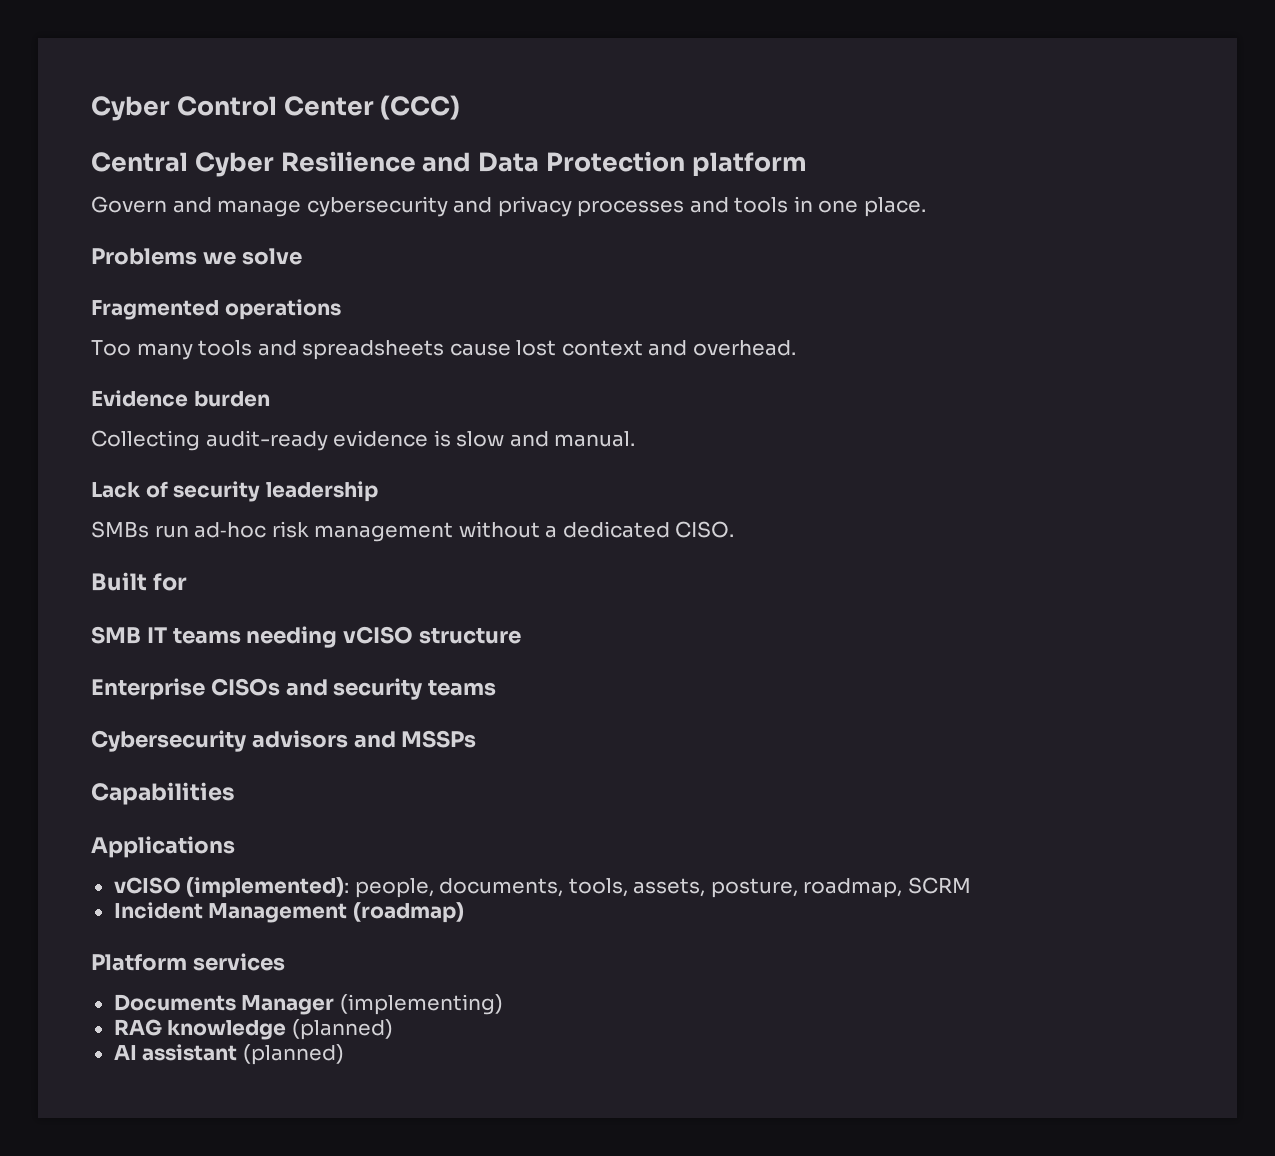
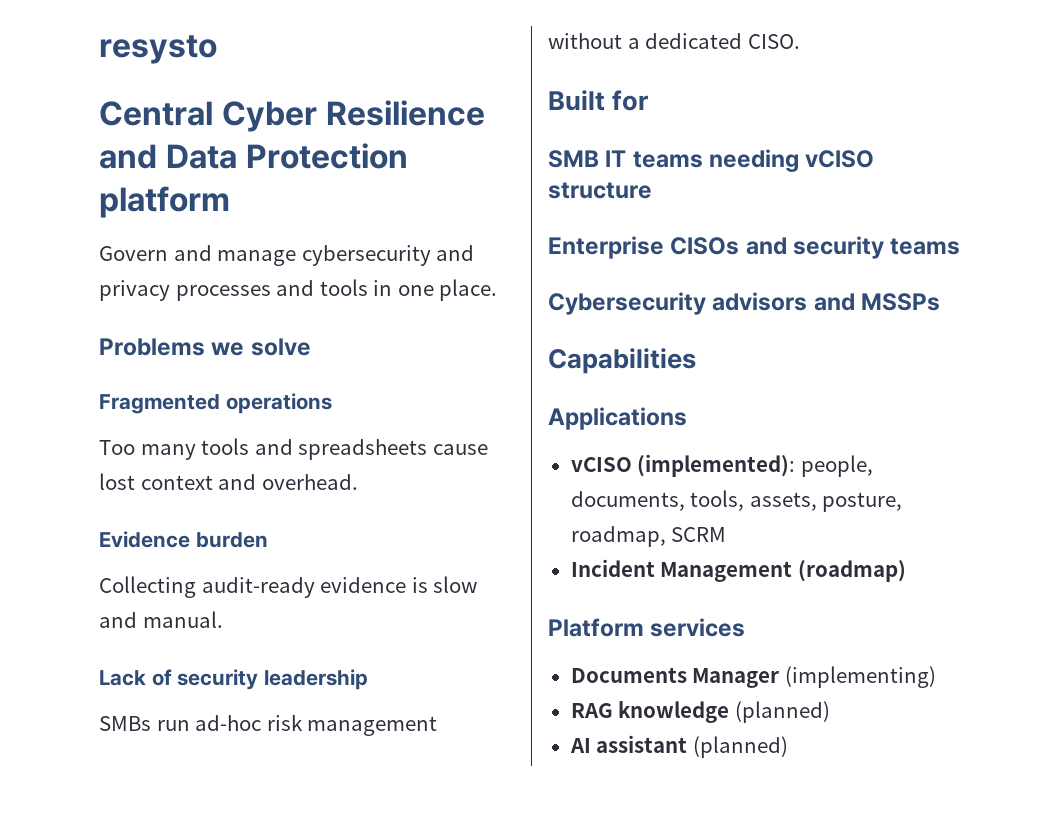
- Cyber Control Center (CCC)
+ resysto

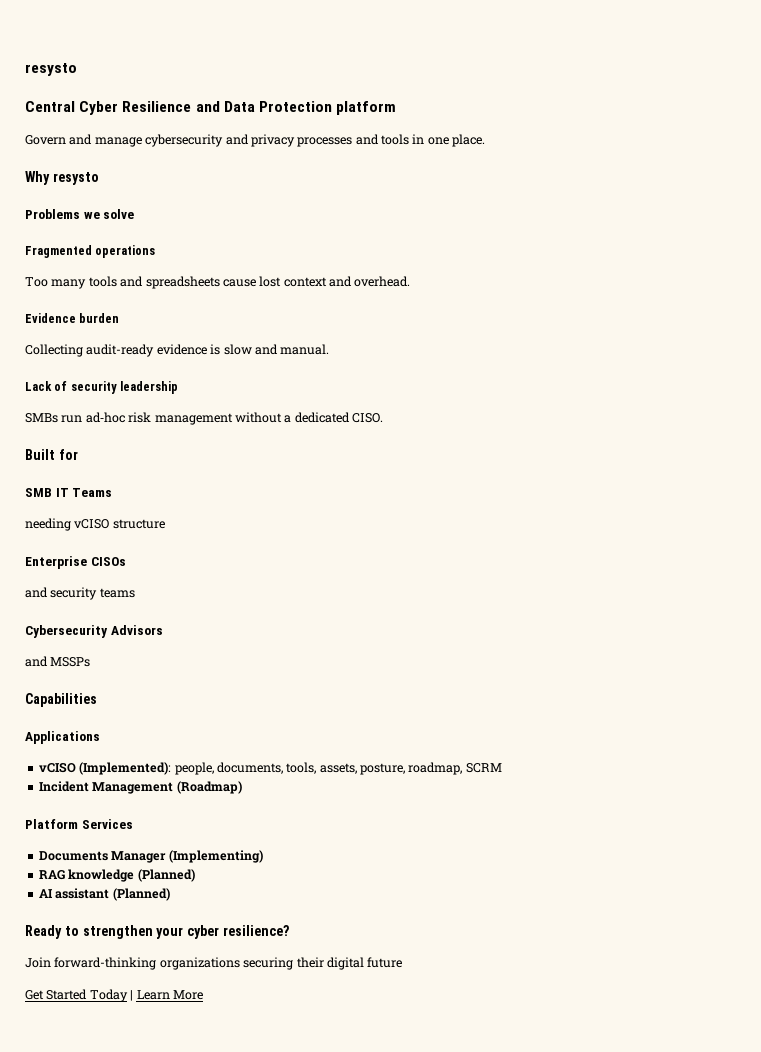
+ Why resysto
- SMB IT teams needing vCISO structure
+ SMB IT Teams
+ needing vCISO structure
- Enterprise CISOs and security teams
+ Enterprise CISOs
+ and security teams
- Cybersecurity advisors and MSSPs
+ Cybersecurity Advisors
+ and MSSPs
- vCISO (implemented): people, documents, tools, assets, posture, roadmap, SCRM
+ vCISO (Implemented): people, documents, tools, assets, posture, roadmap, SCRM
- Incident Management (roadmap)
+ Incident Management (Roadmap)
- Platform services
+ Platform Services
- Documents Manager (implementing)
+ Documents Manager (Implementing)
- RAG knowledge (planned)
+ RAG knowledge (Planned)
- AI assistant (planned)
+ AI assistant (Planned)
+ Ready to strengthen your cyber resilience?
+ Join forward-thinking organizations securing their digital future
+ Get Started Today | Learn More

